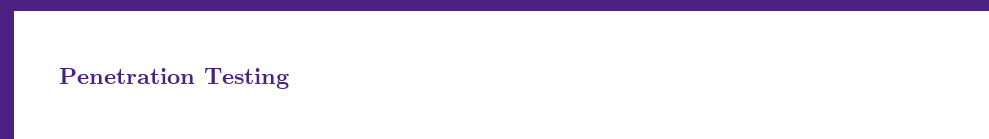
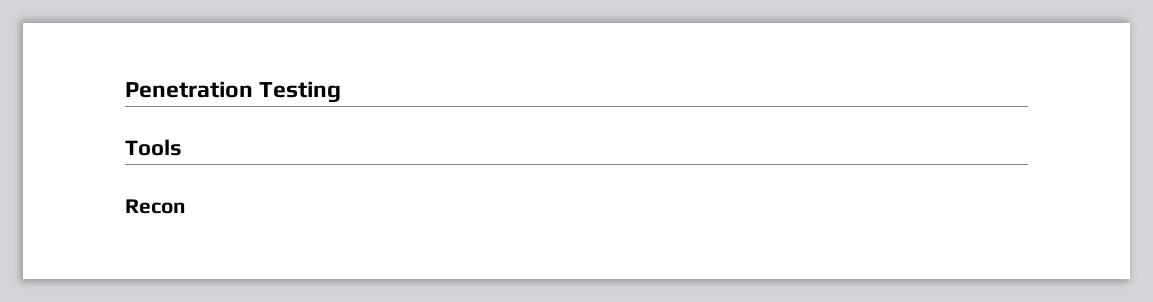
+ Tools
+ Recon

